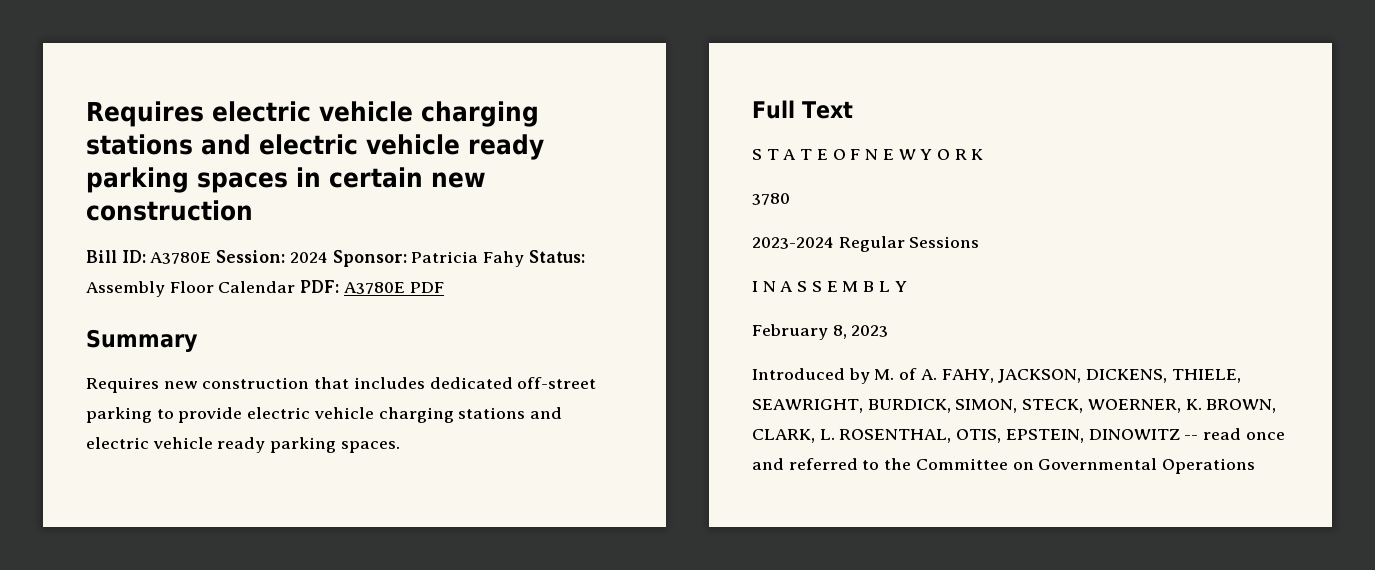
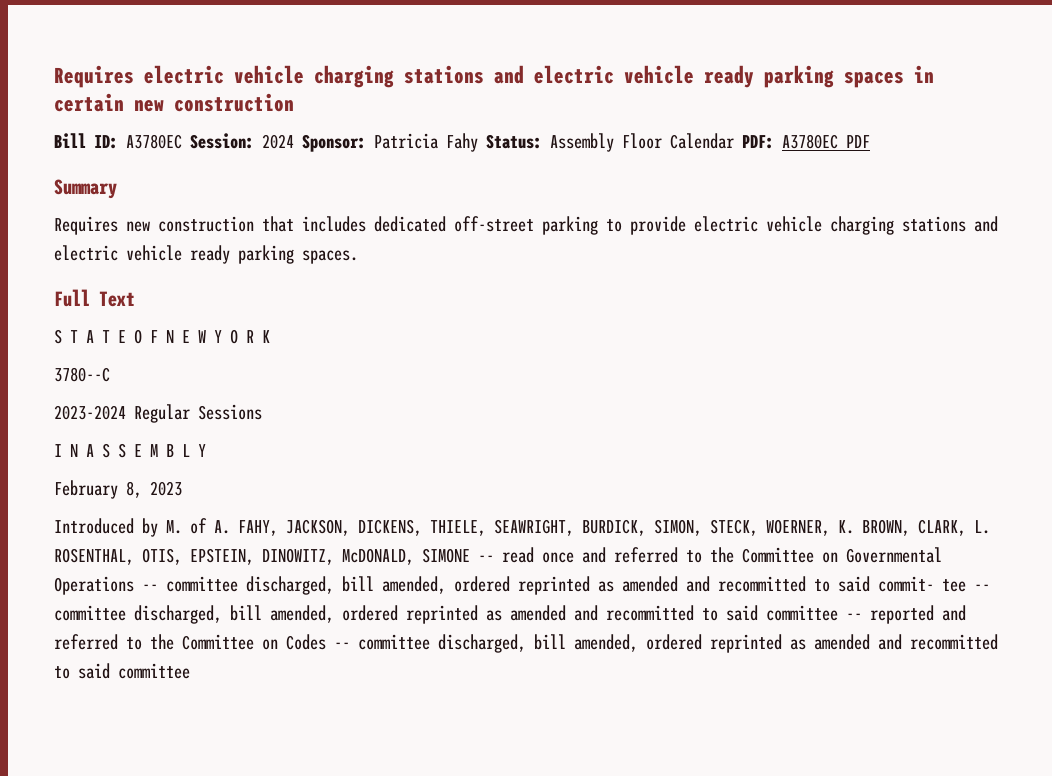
- Bill ID: A3780E Session: 2024 Sponsor: Patricia Fahy Status: Assembly Floor Calendar PDF: A3780E PDF
+ Bill ID: A3780EC Session: 2024 Sponsor: Patricia Fahy Status: Assembly Floor Calendar PDF: A3780EC PDF
- 3780
+ 3780--C
- Introduced by M. of A. FAHY, JACKSON, DICKENS, THIELE, SEAWRIGHT, BURDICK, SIMON, STECK, WOERNER, K. BROWN, CLARK, L. ROSENTHAL, OTIS, EPSTEIN, DINOWITZ -- read once and referred to the Committee on Governmental Operations
+ Introduced by M. of A. FAHY, JACKSON, DICKENS, THIELE, SEAWRIGHT, BURDICK, SIMON, STECK, WOERNER, K. BROWN, CLARK, L. ROSENTHAL, OTIS, EPSTEIN, DINOWITZ, McDONALD, SIMONE -- read once and referred to the Committee on Governmental Operations -- committee discharged, bill amended, ordered reprinted as amended and recommitted to said commit- tee -- committee discharged, bill amended, ordered reprinted as amended and recommitted to said committee -- reported and referred to the Committee on Codes -- committee discharged, bill amended, ordered reprinted as amended and recommitted to said committee

